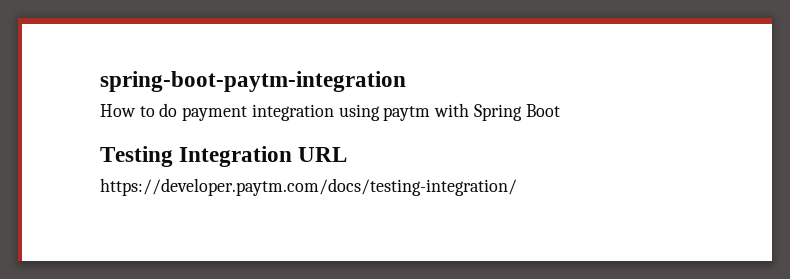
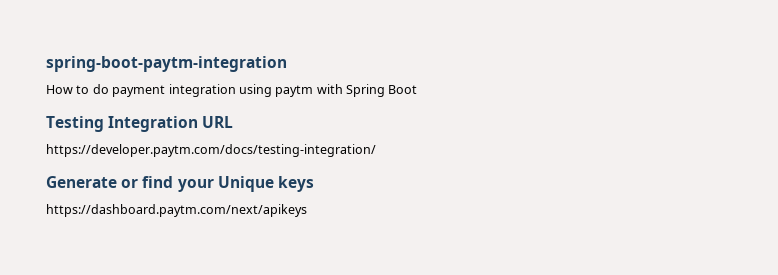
+ Generate or find your Unique keys
+ https://dashboard.paytm.com/next/apikeys

